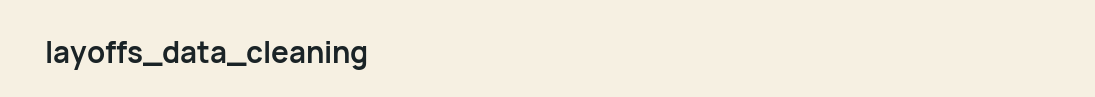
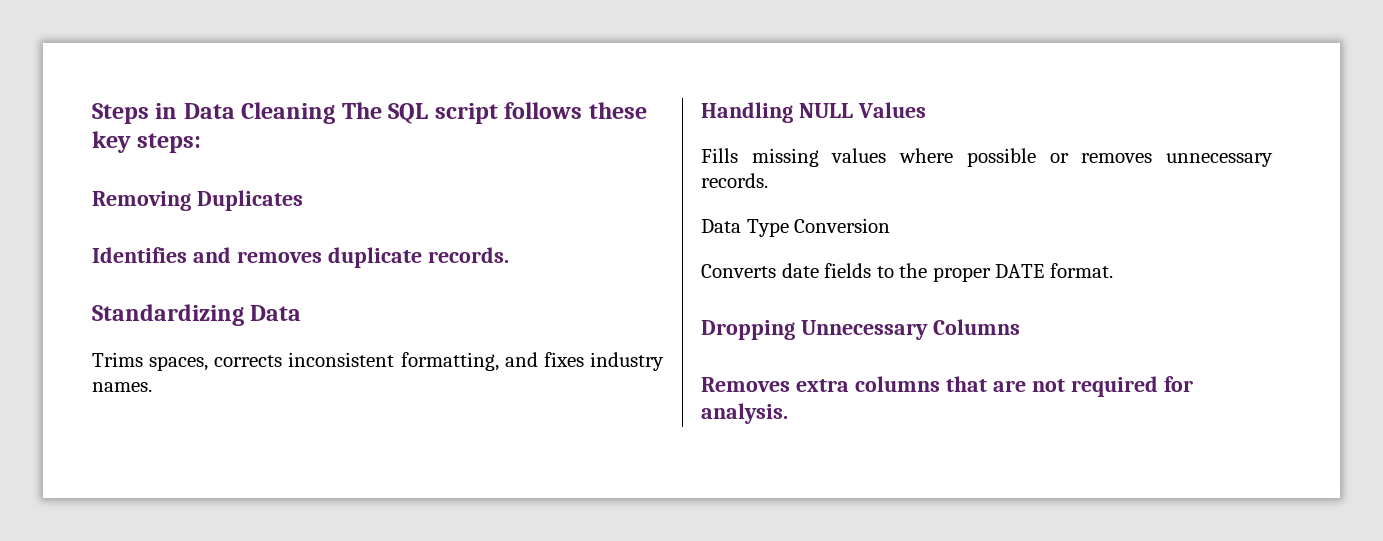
- layoffs_data_cleaning
+ Steps in Data Cleaning The SQL script follows these key steps:
+ Removing Duplicates
+ Identifies and removes duplicate records.
+ Standardizing Data
+ Trims spaces, corrects inconsistent formatting, and fixes industry names.
+ Handling NULL Values
+ Fills missing values where possible or removes unnecessary records.
+ Data Type Conversion
+ Converts date fields to the proper DATE format.
+ Dropping Unnecessary Columns
+ Removes extra columns that are not required for analysis.

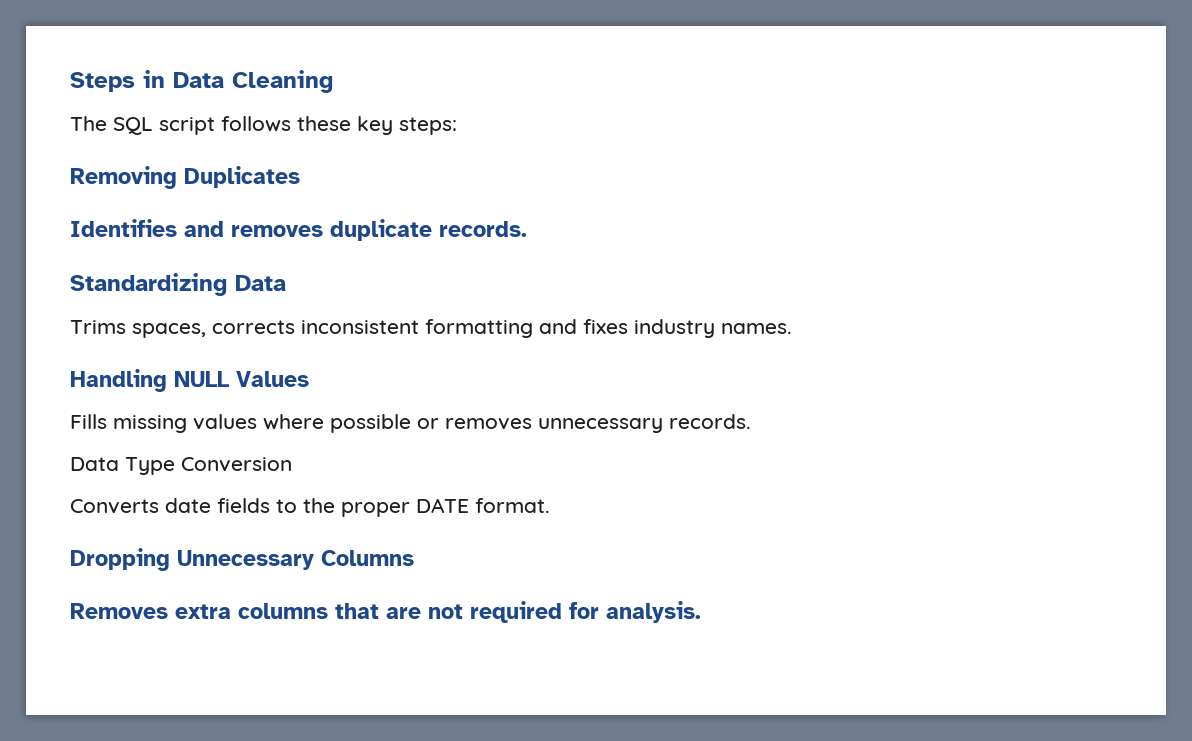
- Steps in Data Cleaning The SQL script follows these key steps:
+ Steps in Data Cleaning
+ The SQL script follows these key steps:
- Trims spaces, corrects inconsistent formatting, and fixes industry names.
+ Trims spaces, corrects inconsistent formatting and fixes industry names.

